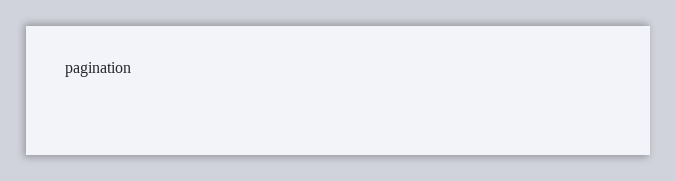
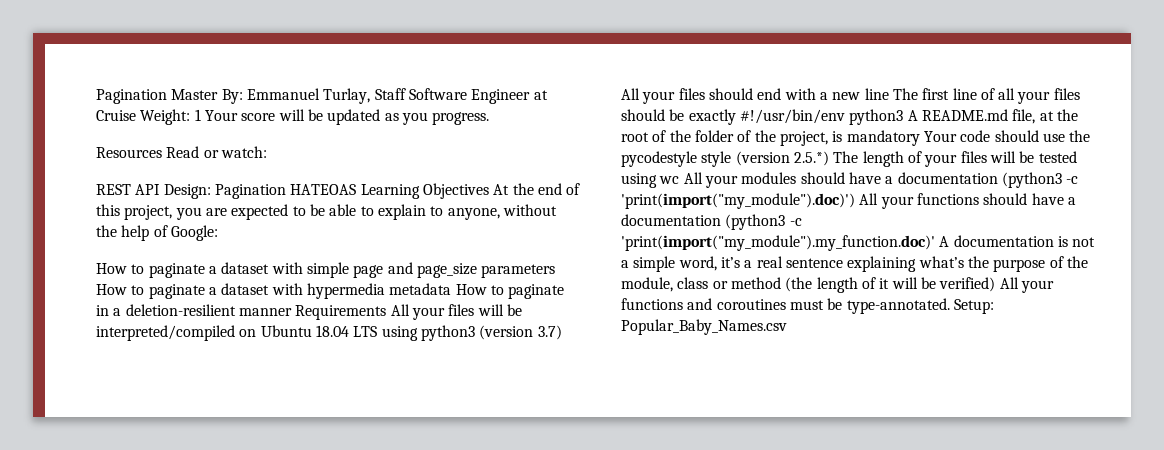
- pagination
+ Pagination Master By: Emmanuel Turlay, Staff Software Engineer at Cruise Weight: 1 Your score will be updated as you progress.
+ Resources Read or watch:
+ REST API Design: Pagination HATEOAS Learning Objectives At the end of this project, you are expected to be able to explain to anyone, without the help of Google:
+ How to paginate a dataset with simple page and page_size parameters How to paginate a dataset with hypermedia metadata How to paginate in a deletion-resilient manner Requirements All your files will be interpreted/compiled on Ubuntu 18.04 LTS using python3 (version 3.7) All your files should end with a new line The first line of all your files should be exactly #!/usr/bin/env python3 A README.md file, at the root of the folder of the project, is mandatory Your code should use the pycodestyle style (version 2.5.*) The length of your files will be tested using wc All your modules should have a documentation (python3 -c 'print(import("my_module").doc)') All your functions should have a documentation (python3 -c 'print(import("my_module").my_function.doc)' A documentation is not a simple word, it’s a real sentence explaining what’s the purpose of the module, class or method (the length of it will be verified) All your functions and coroutines must be type-annotated. Setup: Popular_Baby_Names.csv

